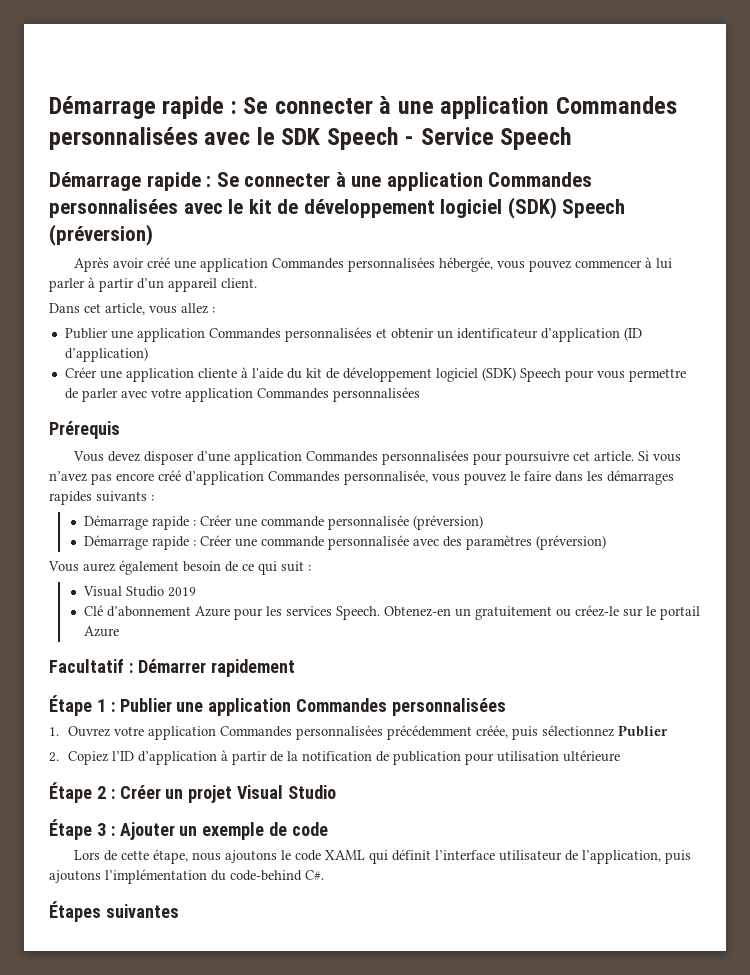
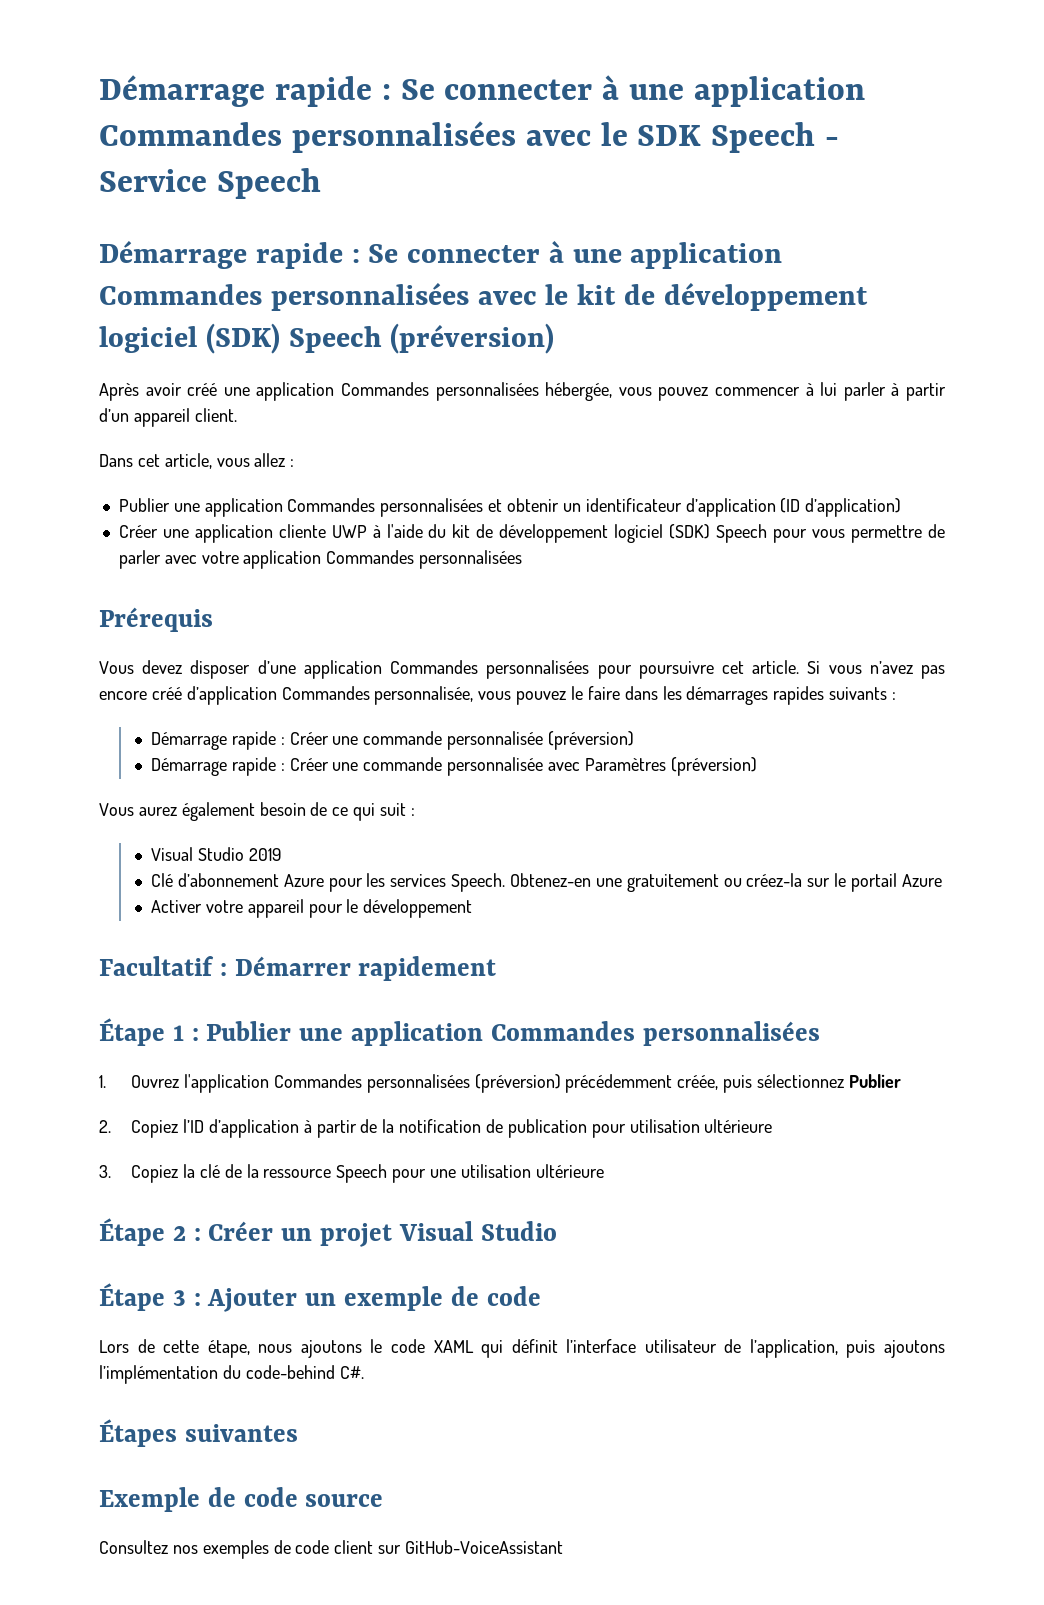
- Créer une application cliente à l'aide du kit de développement logiciel (SDK) Speech pour vous permettre de parler avec votre application Commandes personnalisées
+ Créer une application cliente UWP à l'aide du kit de développement logiciel (SDK) Speech pour vous permettre de parler avec votre application Commandes personnalisées
- Démarrage rapide : Créer une commande personnalisée avec des paramètres (préversion)
+ Démarrage rapide : Créer une commande personnalisée avec Paramètres (préversion)
- Obtenez-en un gratuitement ou créez-le sur le portail Azure
+ Obtenez-en une gratuitement ou créez-la sur le portail Azure
+ Activer votre appareil pour le développement
- 1. Ouvrez votre application Commandes personnalisées précédemment créée, puis sélectionnez Publier
+ 1. Ouvrez l'application Commandes personnalisées (préversion) précédemment créée, puis sélectionnez Publier
+ 3. Copiez la clé de la ressource Speech pour une utilisation ultérieure
+ Exemple de code source
+ Consultez nos exemples de code client sur GitHub-VoiceAssistant

